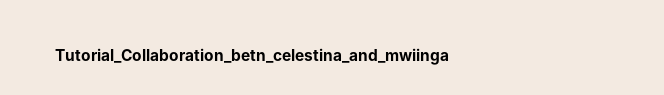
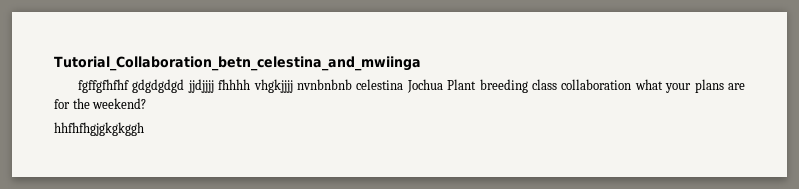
+ fgffgfhfhf gdgdgdgd jjdjjjj fhhhh vhgkjjjj nvnbnbnb celestina Jochua Plant breeding class collaboration what your plans are for the weekend?
+ hhfhfhgjgkgkggh

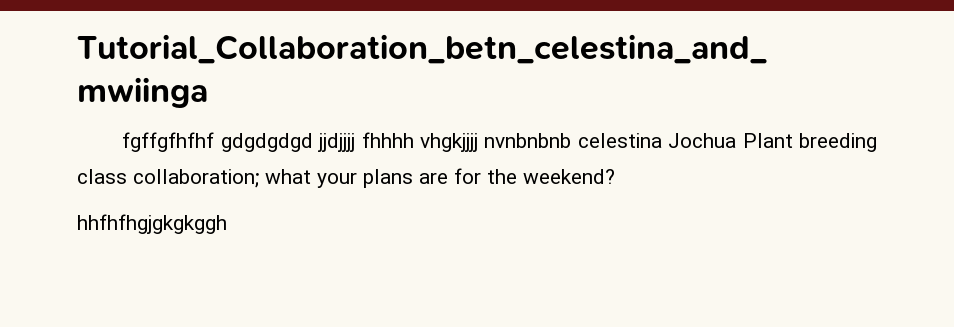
- fgffgfhfhf gdgdgdgd jjdjjjj fhhhh vhgkjjjj nvnbnbnb celestina Jochua Plant breeding class collaboration what your plans are for the weekend?
+ fgffgfhfhf gdgdgdgd jjdjjjj fhhhh vhgkjjjj nvnbnbnb celestina Jochua Plant breeding class collaboration; what your plans are for the weekend?

